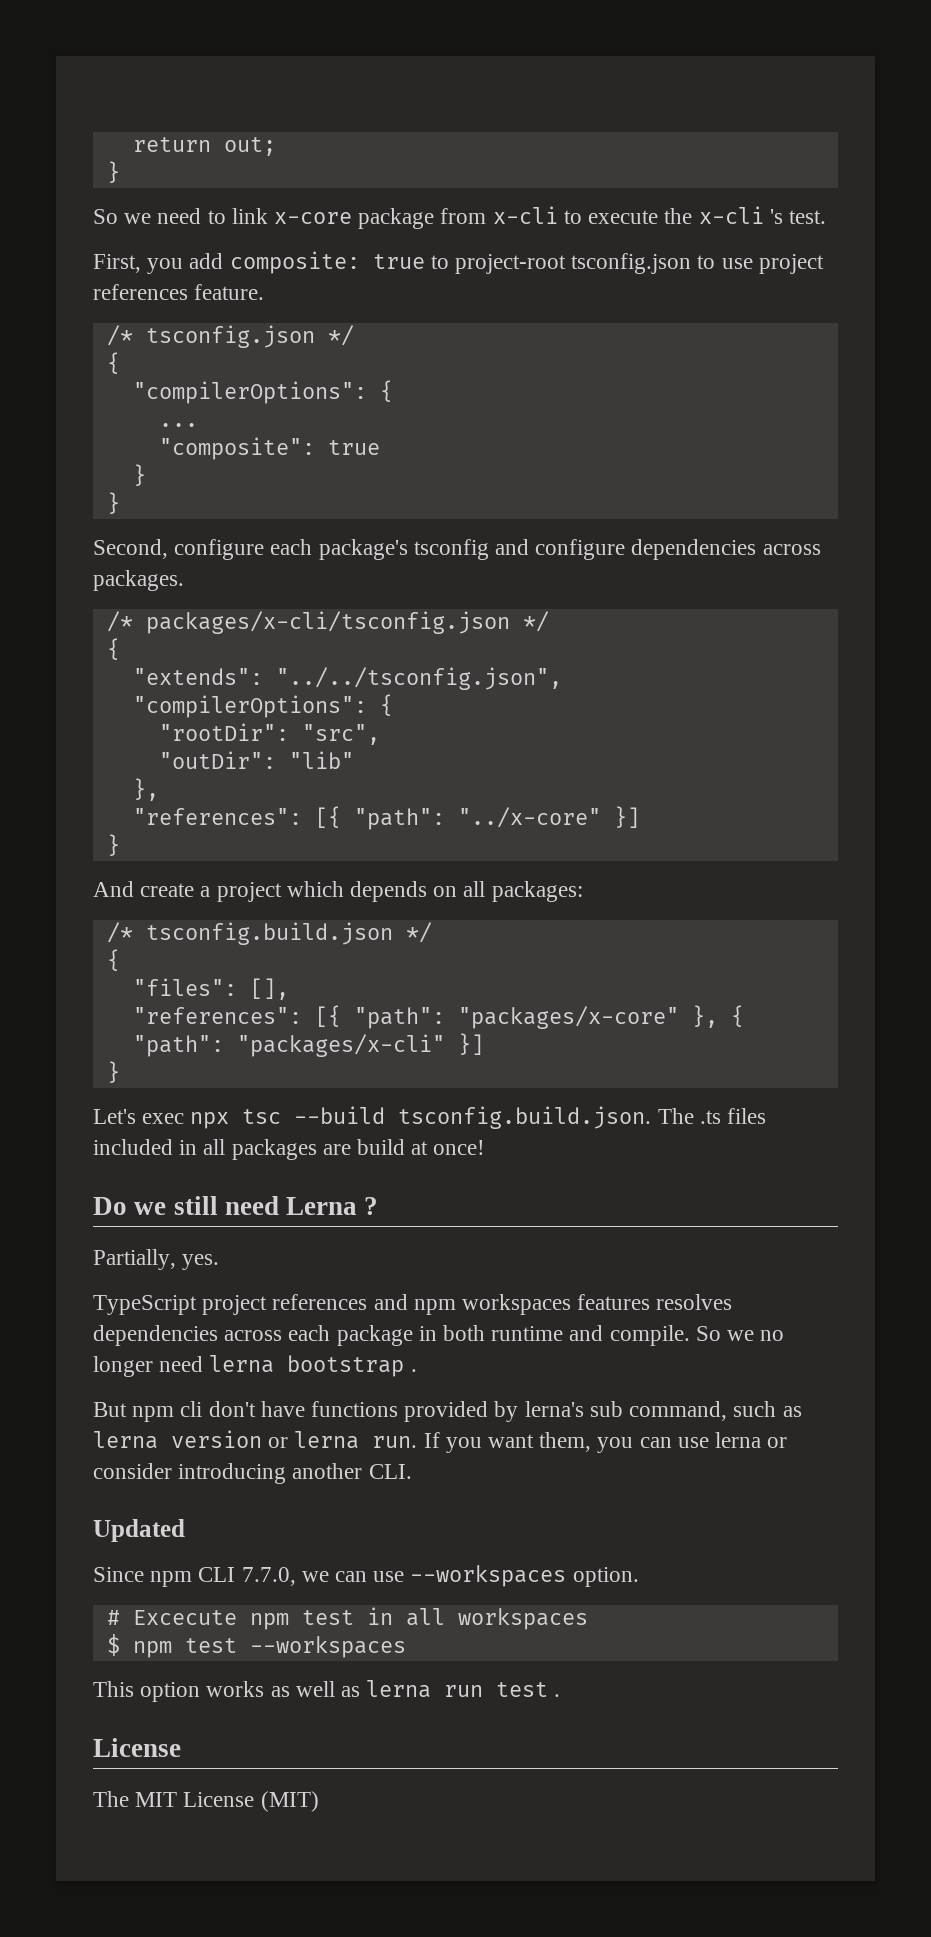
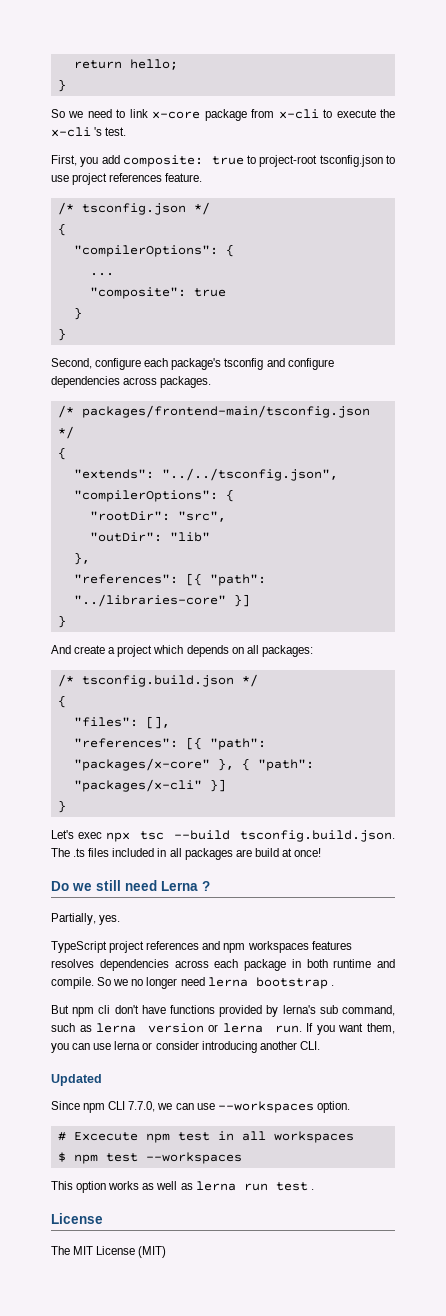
- return out;
+ return hello;
- /* packages/x-cli/tsconfig.json */
+ /* packages/frontend-main/tsconfig.json */
- "references": [{ "path": "../x-core" }]
+ "references": [{ "path": "../libraries-core" }]

